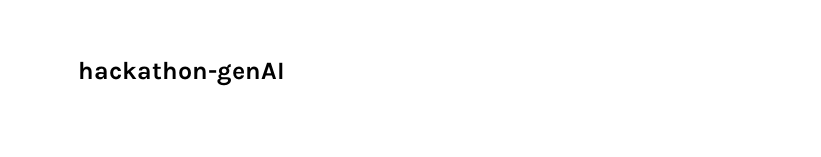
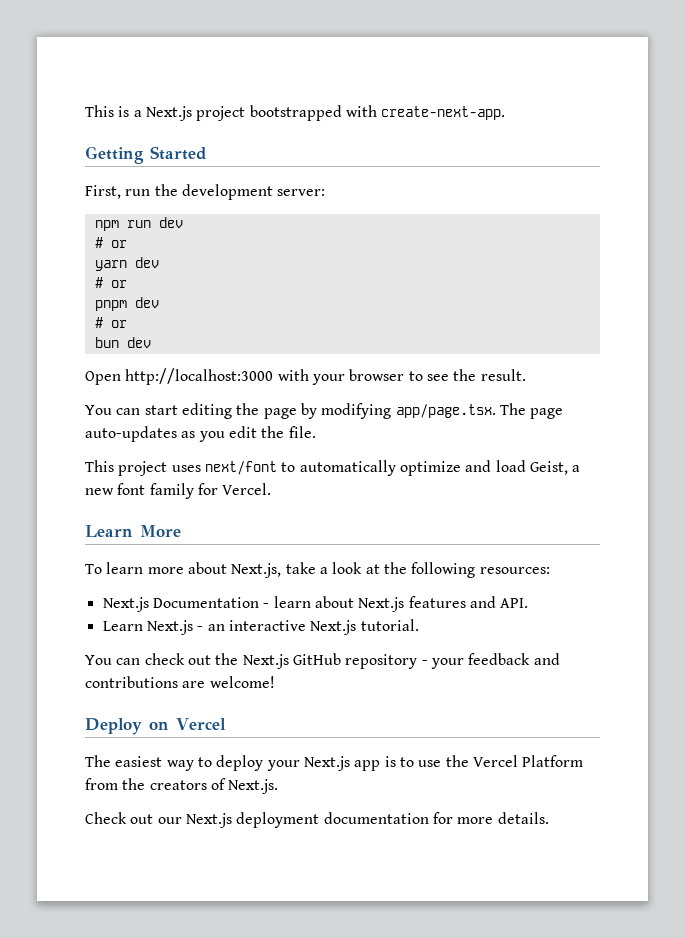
- hackathon-genAI
+ This is a Next.js project bootstrapped with create-next-app.
+ Getting Started
+ First, run the development server:
+ npm run dev
+ # or
+ yarn dev
+ # or
+ pnpm dev
+ # or
+ bun dev
+ Open http://localhost:3000 with your browser to see the result.
+ You can start editing the page by modifying app/page.tsx. The page auto-updates as you edit the file.
+ This project uses next/font to automatically optimize and load Geist, a new font family for Vercel.
+ Learn More
+ To learn more about Next.js, take a look at the following resources:
+ Next.js Documentation - learn about Next.js features and API.
+ Learn Next.js - an interactive Next.js tutorial.
+ You can check out the Next.js GitHub repository - your feedback and contributions are welcome!
+ Deploy on Vercel
+ The easiest way to deploy your Next.js app is to use the Vercel Platform from the creators of Next.js.
+ Check out our Next.js deployment documentation for more details.

